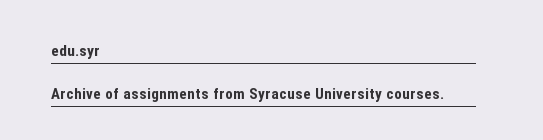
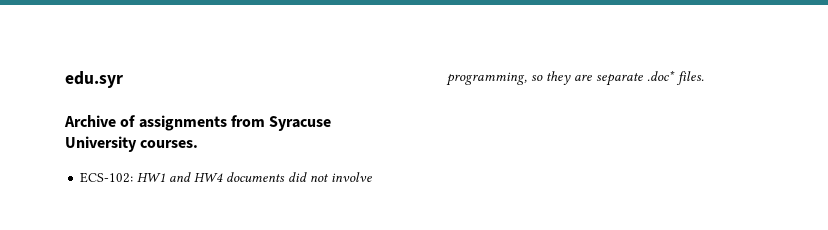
+ ECS-102: HW1 and HW4 documents did not involve programming, so they are separate .doc* files.

